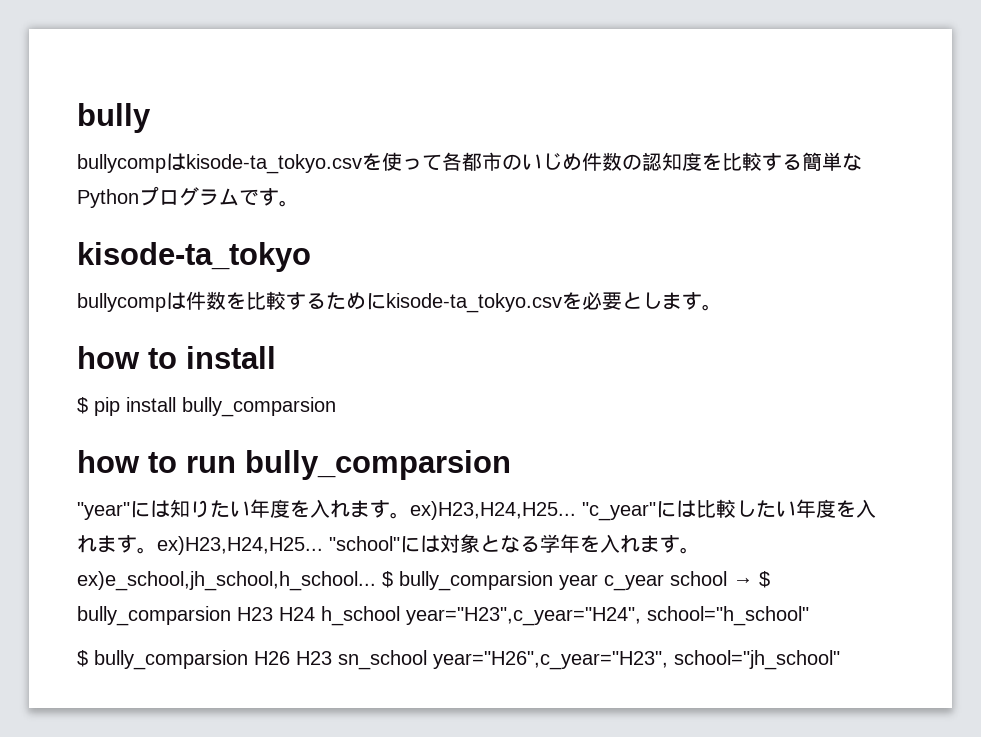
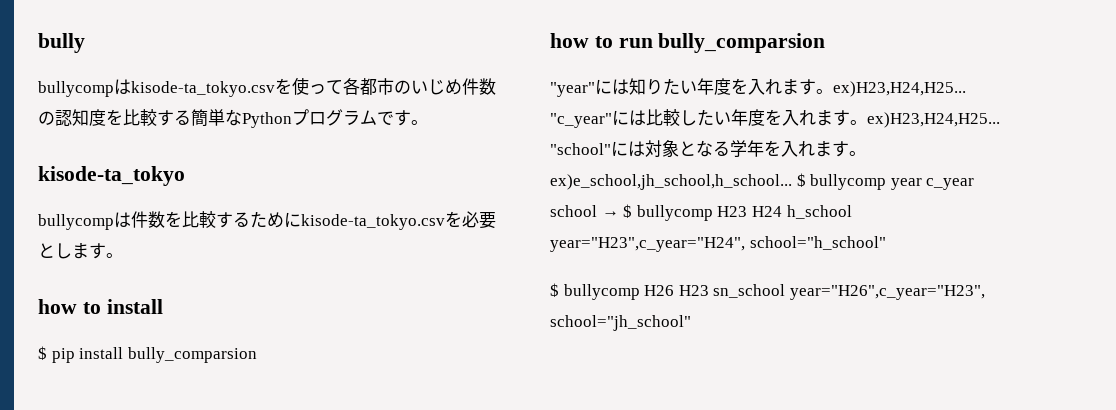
- $ bully_comparsion year c_year school → $ bully_comparsion H23 H24 h_school year="H23",c_year="H24", school="h_school"
+ $ bullycomp year c_year school → $ bullycomp H23 H24 h_school year="H23",c_year="H24", school="h_school"
- $ bully_comparsion H26 H23 sn_school year="H26",c_year="H23", school="jh_school"
+ $ bullycomp H26 H23 sn_school year="H26",c_year="H23", school="jh_school"

